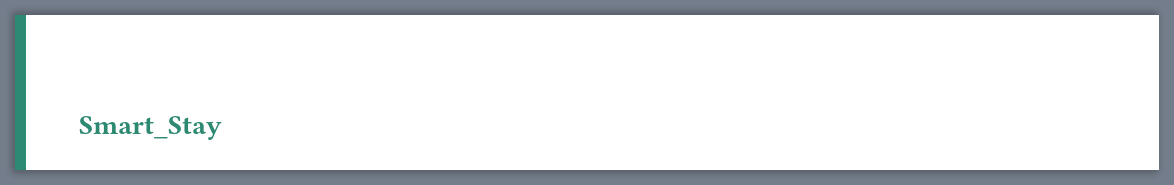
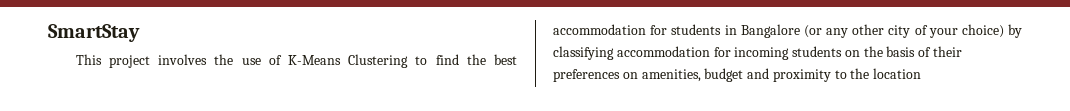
- Smart_Stay
+ SmartStay
+ This project involves the use of K-Means Clustering to find the best accommodation for students in Bangalore (or any other city of your choice) by classifying accommodation for incoming students on the basis of their preferences on amenities, budget and proximity to the location

